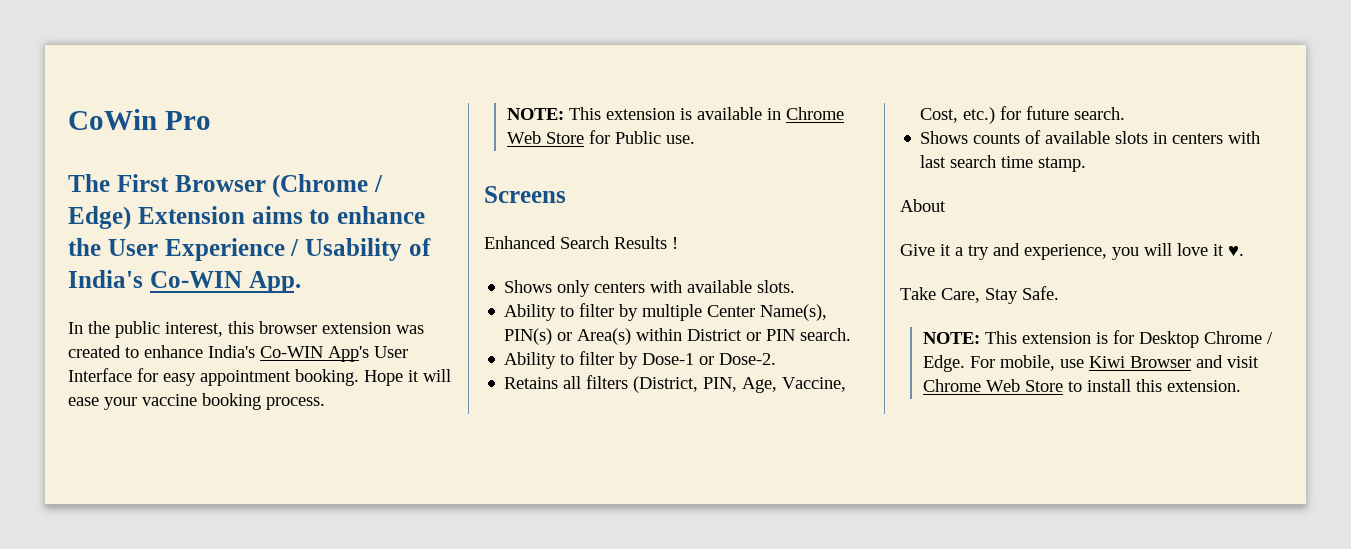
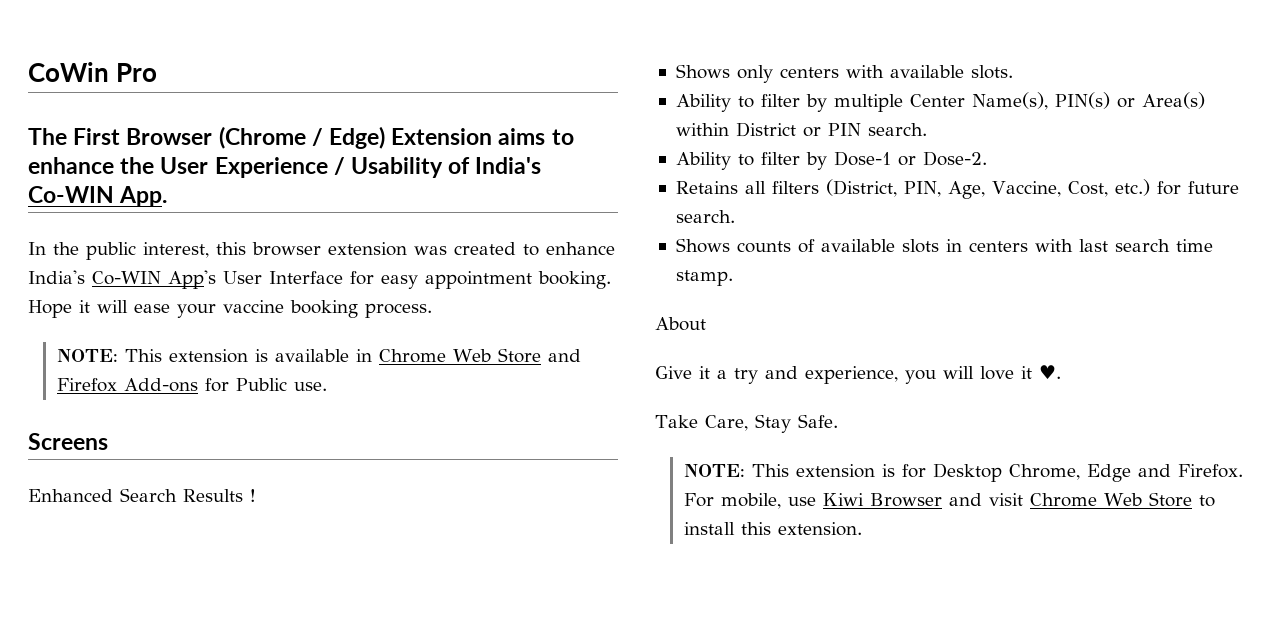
- NOTE: This extension is available in Chrome Web Store for Public use.
+ NOTE: This extension is available in Chrome Web Store and Firefox Add-ons for Public use.
- NOTE: This extension is for Desktop Chrome / Edge.
+ NOTE: This extension is for Desktop Chrome, Edge and Firefox.

